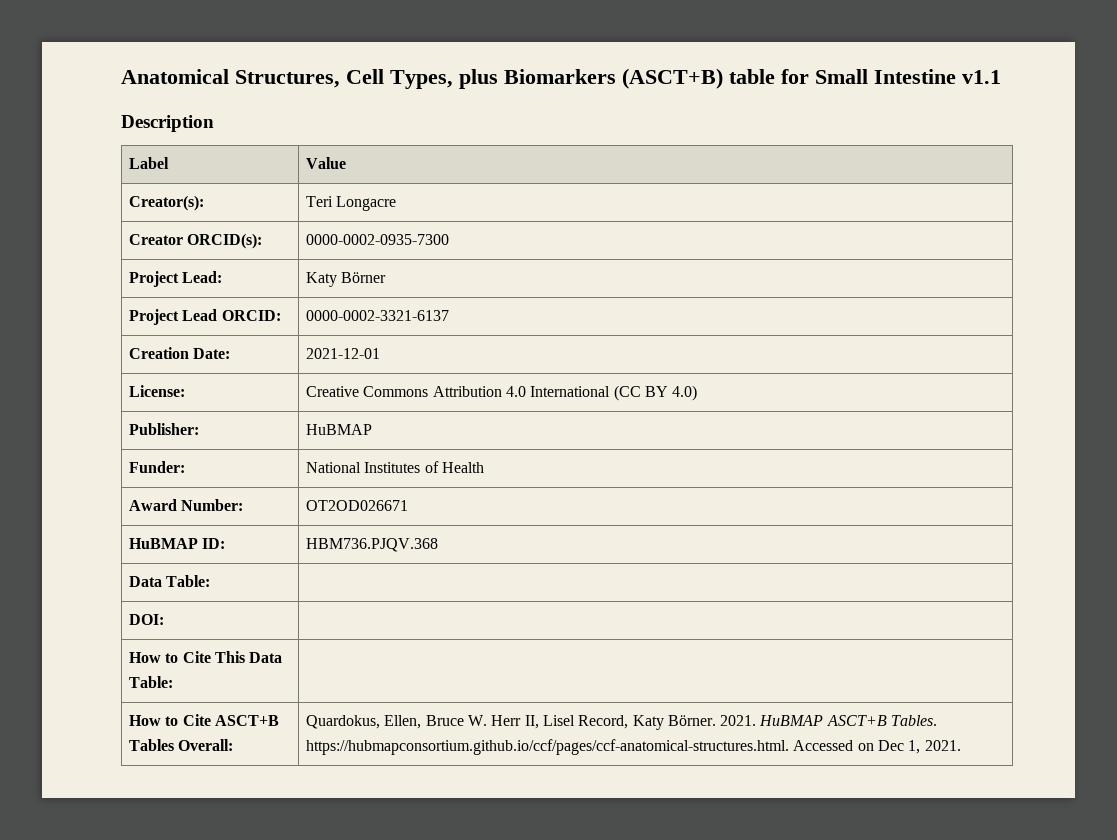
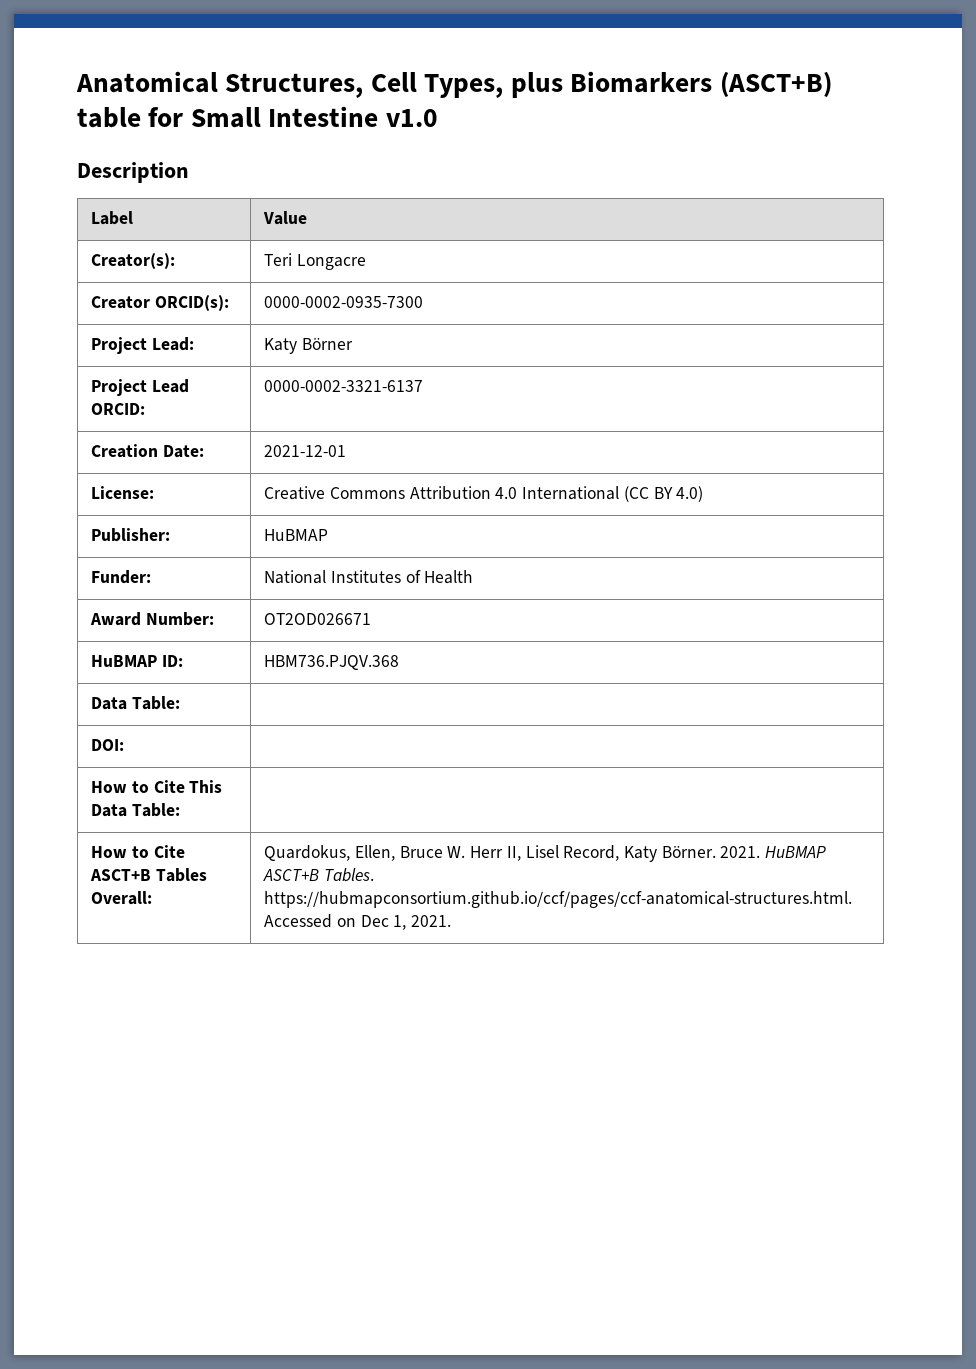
- Anatomical Structures, Cell Types, plus Biomarkers (ASCT+B) table for Small Intestine v1.1
+ Anatomical Structures, Cell Types, plus Biomarkers (ASCT+B) table for Small Intestine v1.0

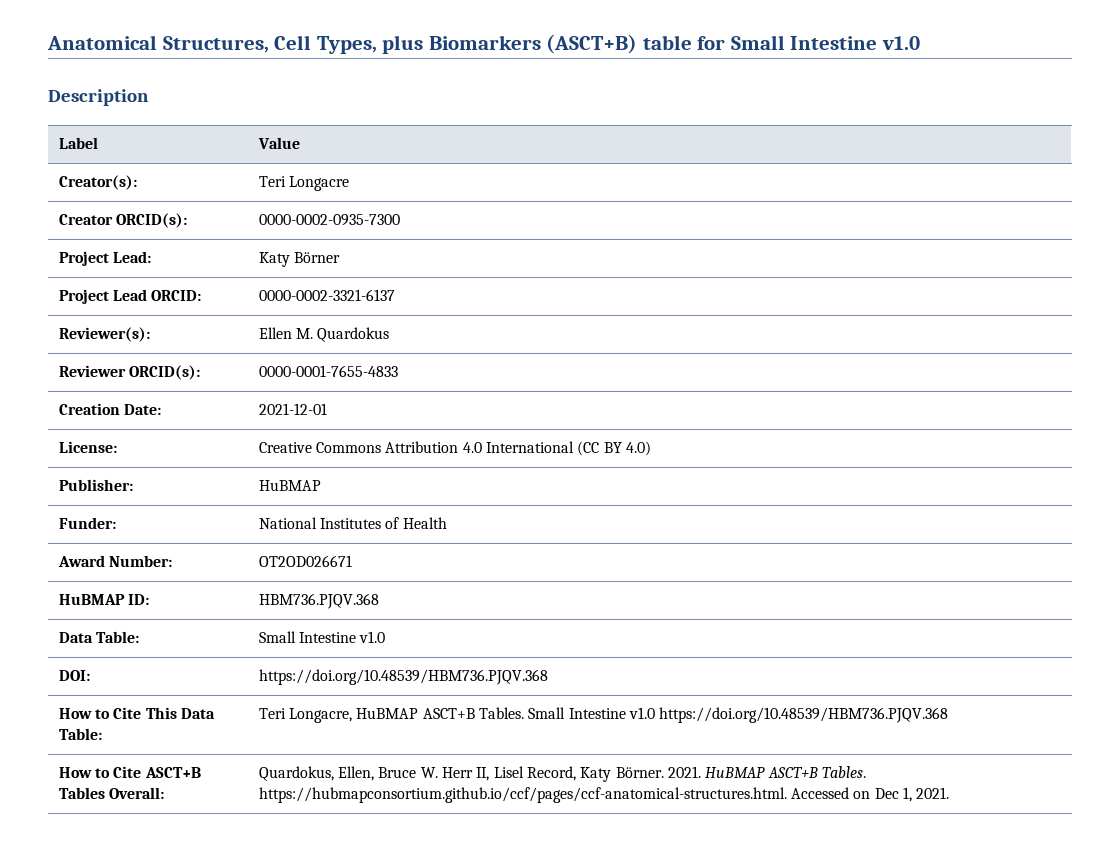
+ Reviewer(s): | Ellen M. Quardokus
+ Reviewer ORCID(s): | 0000-0001-7655-4833
  HuBMAP ID: | HBM736.PJQV.368
- Data Table: |
+ Data Table: | Small Intestine v1.0
- DOI: |
+ DOI: | https://doi.org/10.48539/HBM736.PJQV.368
- How to Cite This Data Table: |
+ How to Cite This Data Table: | Teri Longacre, HuBMAP ASCT+B Tables. Small Intestine v1.0 https://doi.org/10.48539/HBM736.PJQV.368

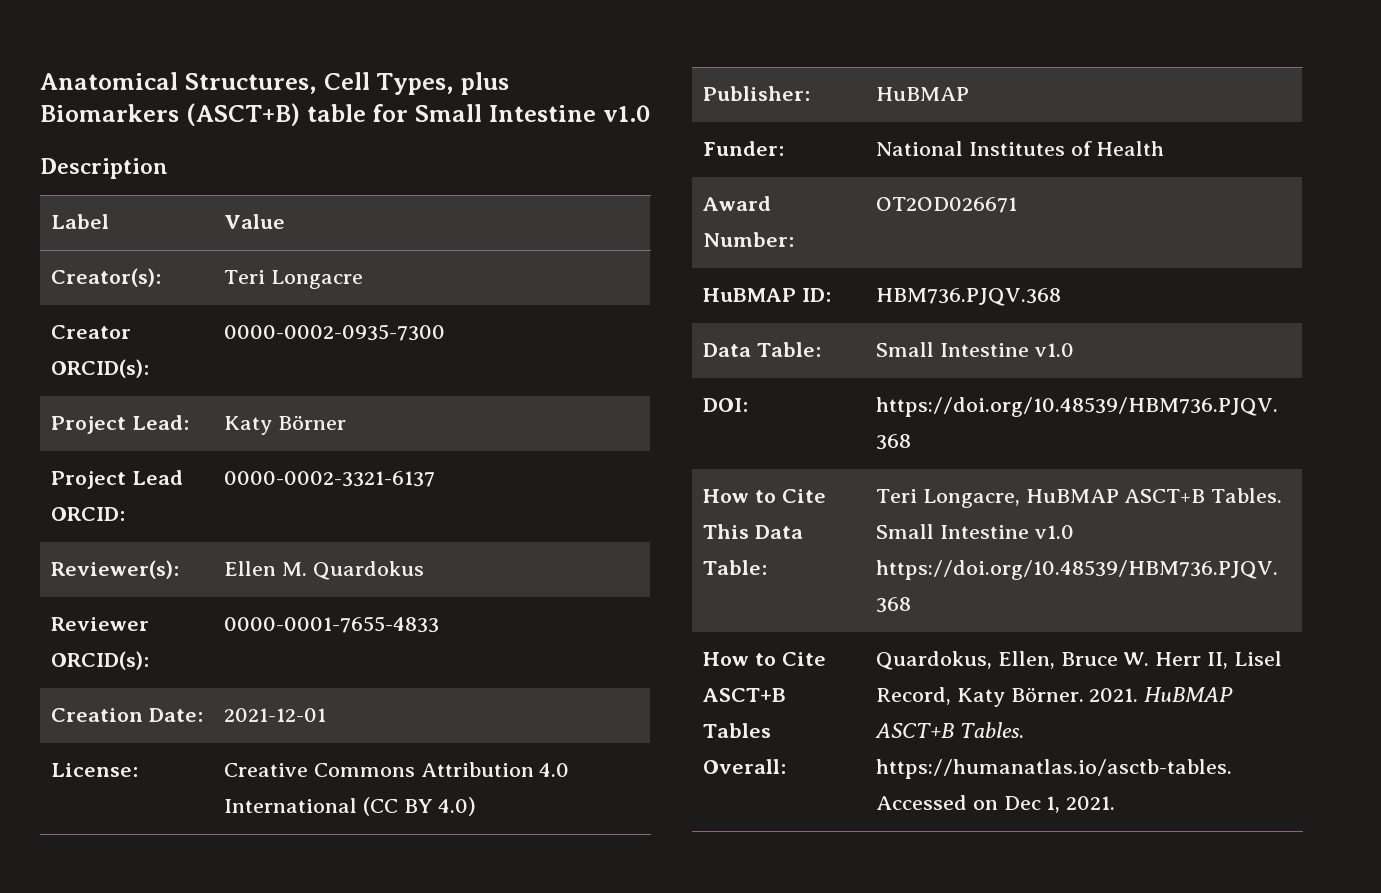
- How to Cite ASCT+B Tables Overall: | Quardokus, Ellen, Bruce W. Herr II, Lisel Record, Katy Börner. 2021. HuBMAP ASCT+B Tables. https://hubmapconsortium.github.io/ccf/pages/ccf-anatomical-structures.html. Accessed on Dec 1, 2021.
+ How to Cite ASCT+B Tables Overall: | Quardokus, Ellen, Bruce W. Herr II, Lisel Record, Katy Börner. 2021. HuBMAP ASCT+B Tables. https://humanatlas.io/asctb-tables. Accessed on Dec 1, 2021.

